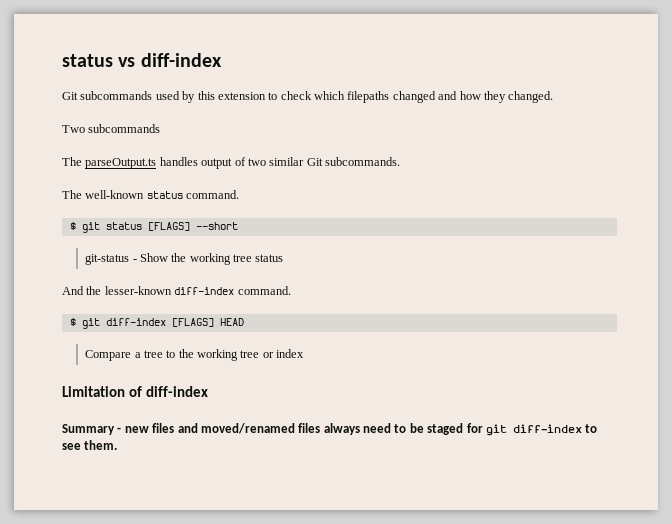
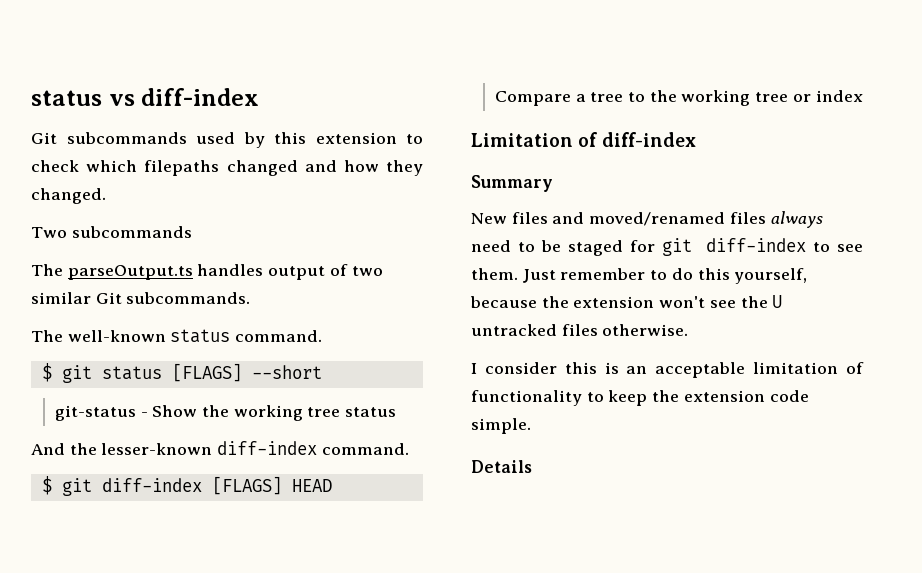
- Summary - new files and moved/renamed files always need to be staged for git diff-index to see them.
+ Summary
+ New files and moved/renamed files always need to be staged for git diff-index to see them.
+ Just remember to do this yourself, because the extension won't see the U untracked files otherwise.
+ I consider this is an acceptable limitation of functionality to keep the extension code simple.
+ Details

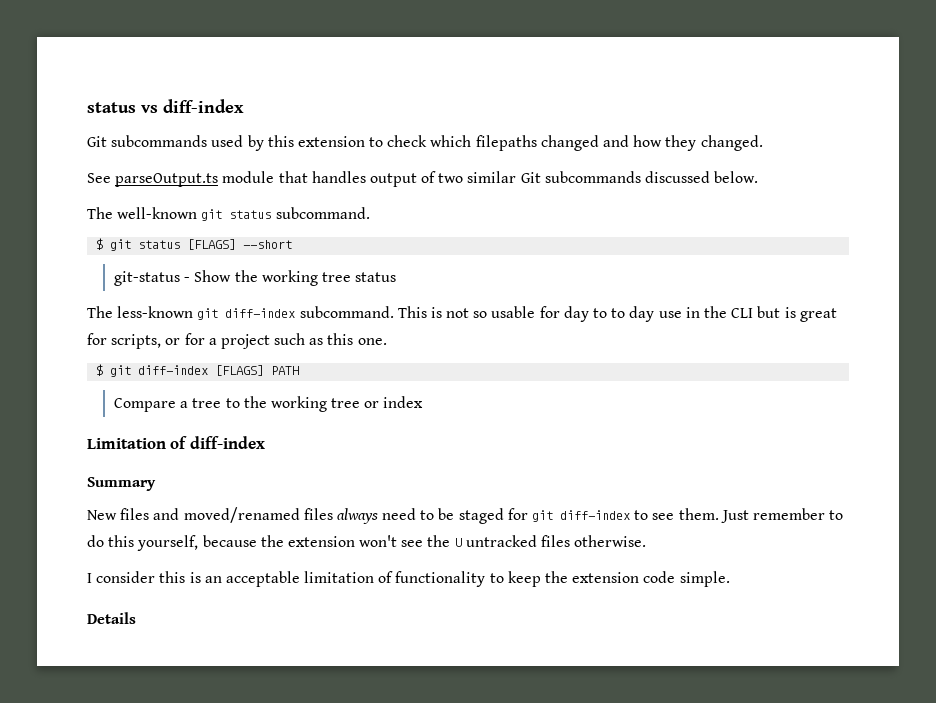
- Two subcommands
- The parseOutput.ts handles output of two similar Git subcommands.
+ See parseOutput.ts module that handles output of two similar Git subcommands discussed below.
- The well-known status command.
+ The well-known git status subcommand.
- And the lesser-known diff-index command.
+ The less-known git diff-index subcommand. This is not so usable for day to to day use in the CLI but is great for scripts, or for a project such as this one.
- $ git diff-index [FLAGS] HEAD
+ $ git diff-index [FLAGS] PATH

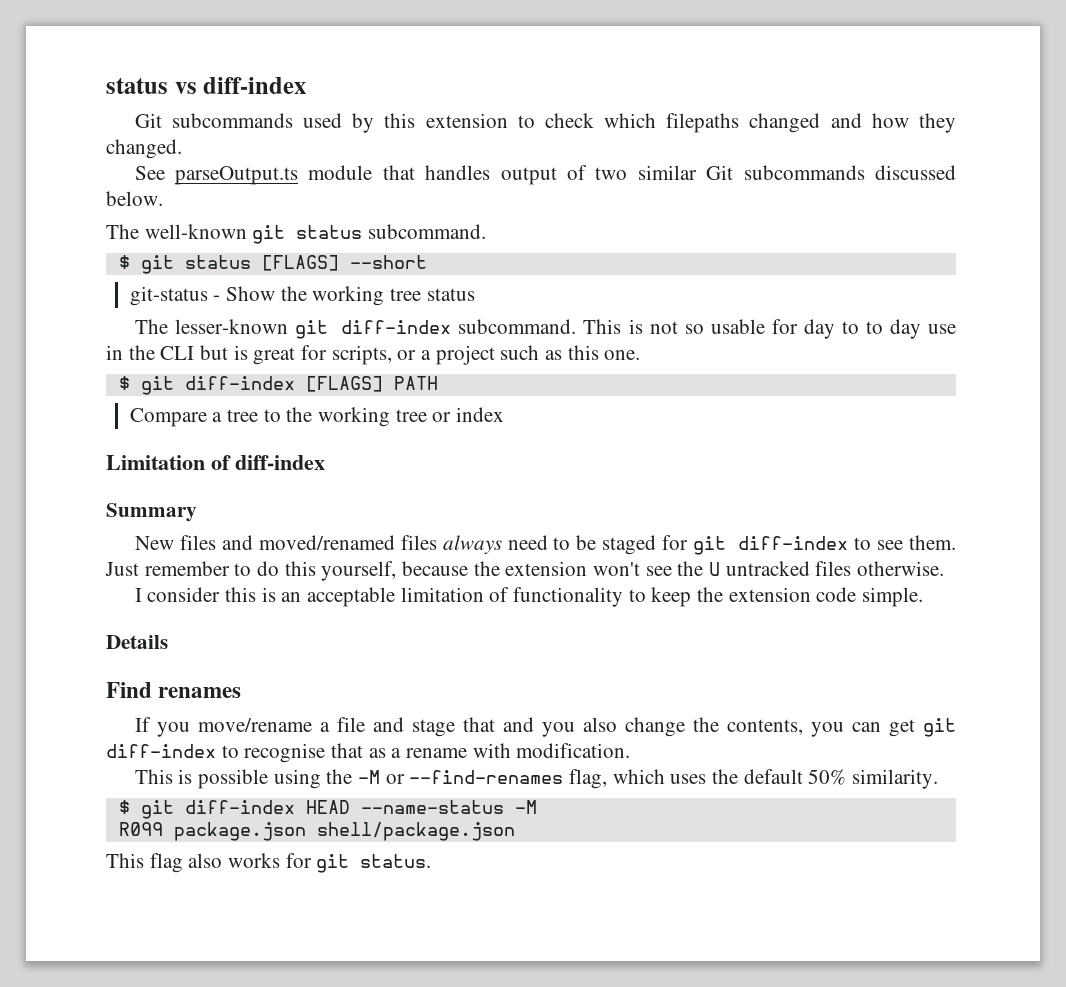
- The less-known git diff-index subcommand.
+ The lesser-known git diff-index subcommand.
- This is not so usable for day to to day use in the CLI but is great for scripts, or for a project such as this one.
+ This is not so usable for day to to day use in the CLI but is great for scripts, or a project such as this one.
+ Find renames
+ If you move/rename a file and stage that and you also change the contents, you can get git diff-index to recognise that as a rename with modification.
+ This is possible using the -M or --find-renames flag, which uses the default 50% similarity.
+ $ git diff-index HEAD --name-status -M
+ R099 package.json shell/package.json
+ This flag also works for git status.

